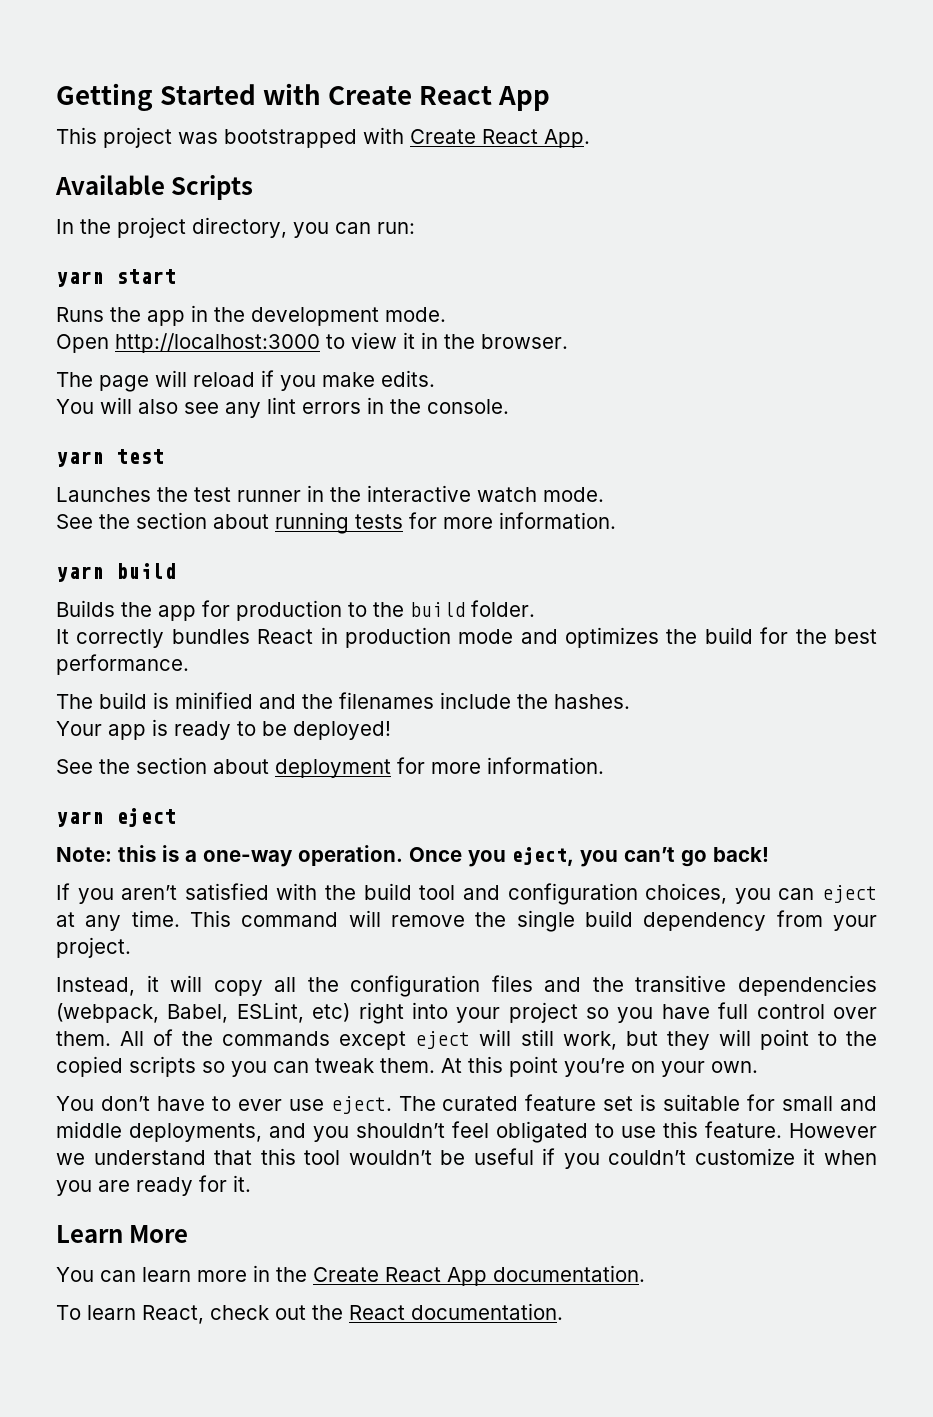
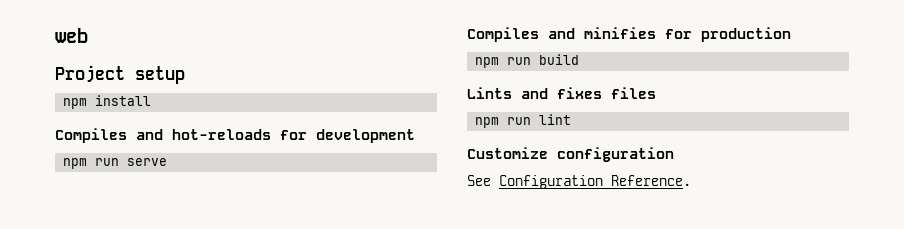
- Getting Started with Create React App
- This project was bootstrapped with Create React App.
- Available Scripts
- In the project directory, you can run:
- yarn start
- Runs the app in the development mode.
- Open http://localhost:3000 to view it in the browser.
- The page will reload if you make edits.
- You will also see any lint errors in the console.
- yarn test
- Launches the test runner in the interactive watch mode.
- See the section about running tests for more information.
- yarn build
- Builds the app for production to the build folder.
- It correctly bundles React in production mode and optimizes the build for the best performance.
- The build is minified and the filenames include the hashes.
- Your app is ready to be deployed!
- See the section about deployment for more information.
- yarn eject
- Note: this is a one-way operation. Once you eject, you can’t go back!
- If you aren’t satisfied with the build tool and configuration choices, you can eject at any time. This command will remove the single build dependency from your project.
- Instead, it will copy all the configuration files and the transitive dependencies (webpack, Babel, ESLint, etc) right into your project so you have full control over them. All of the commands except eject will still work, but they will point to the copied scripts so you can tweak them. At this point you’re on your own.
- You don’t have to ever use eject. The curated feature set is suitable for small and middle deployments, and you shouldn’t feel obligated to use this feature. However we understand that this tool wouldn’t be useful if you couldn’t customize it when you are ready for it.
- Learn More
- You can learn more in the Create React App documentation.
- To learn React, check out the React documentation.
+ web
+ Project setup
+ npm install
+ Compiles and hot-reloads for development
+ npm run serve
+ Compiles and minifies for production
+ npm run build
+ Lints and fixes files
+ npm run lint
+ Customize configuration
+ See Configuration Reference.

